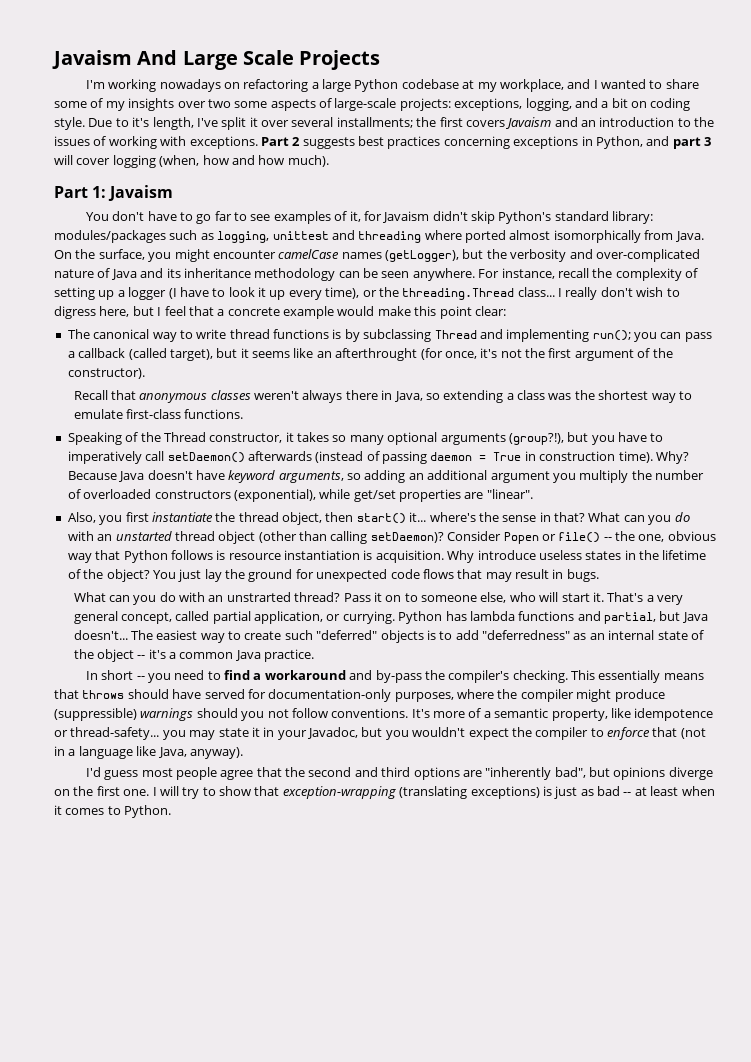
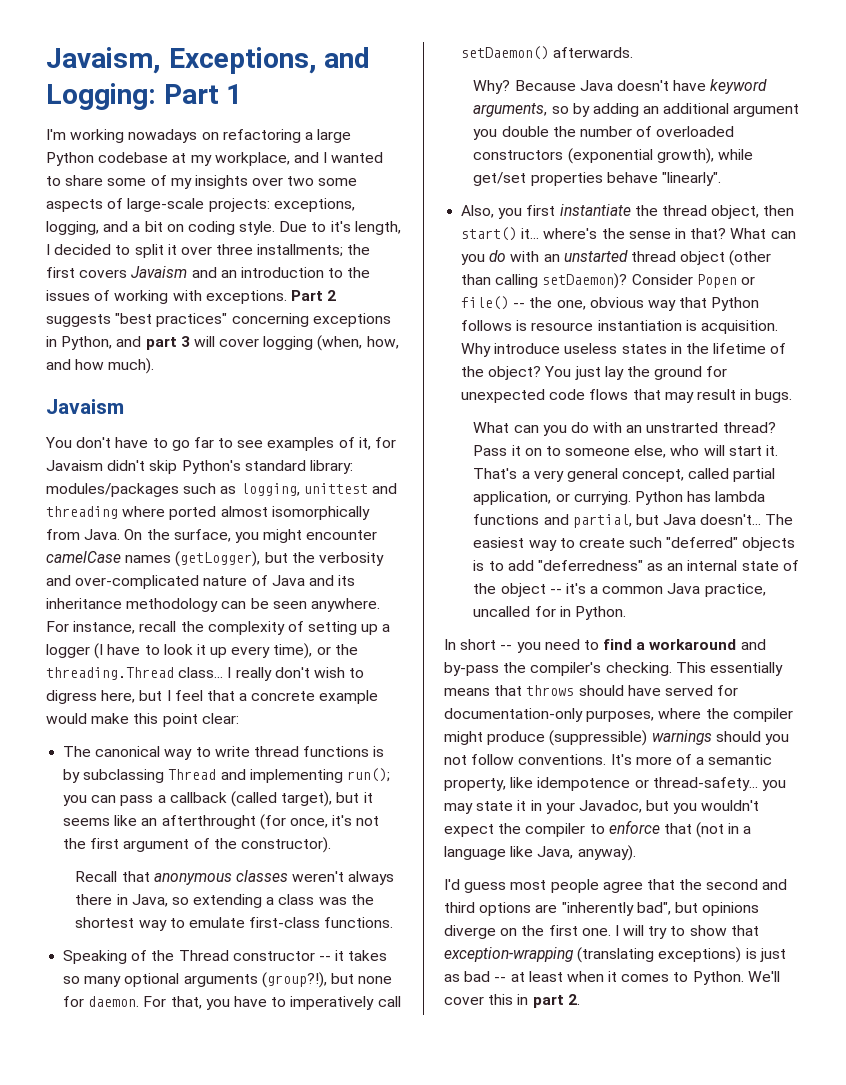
- Javaism And Large Scale Projects
+ Javaism, Exceptions, and Logging: Part 1
- Due to it's length, I've split it over several installments; the first covers Javaism and an introduction to the issues of working with exceptions.
+ Due to it's length, I decided to split it over three installments; the first covers Javaism and an introduction to the issues of working with exceptions.
- Part 2 suggests best practices concerning exceptions in Python, and part 3 will cover logging (when, how and how much).
- Part 1: Javaism
+ Part 2 suggests "best practices" concerning exceptions in Python, and part 3 will cover logging (when, how, and how much).
+ Javaism
- Speaking of the Thread constructor, it takes so many optional arguments (group?!), but you have to imperatively call setDaemon() afterwards (instead of passing daemon = True in construction time). Why?
+ Speaking of the Thread constructor -- it takes so many optional arguments (group?!), but none for daemon. For that, you have to imperatively call setDaemon() afterwards.
+ Why?
- Because Java doesn't have keyword arguments, so adding an additional argument you multiply the number of overloaded constructors (exponential), while get/set properties are "linear".
+ Because Java doesn't have keyword arguments, so by adding an additional argument you double the number of overloaded constructors (exponential growth), while get/set properties behave "linearly".
- The easiest way to create such "deferred" objects is to add "deferredness" as an internal state of the object -- it's a common Java practice.
+ The easiest way to create such "deferred" objects is to add "deferredness" as an internal state of the object -- it's a common Java practice, uncalled for in Python.
+ We'll cover this in part 2.

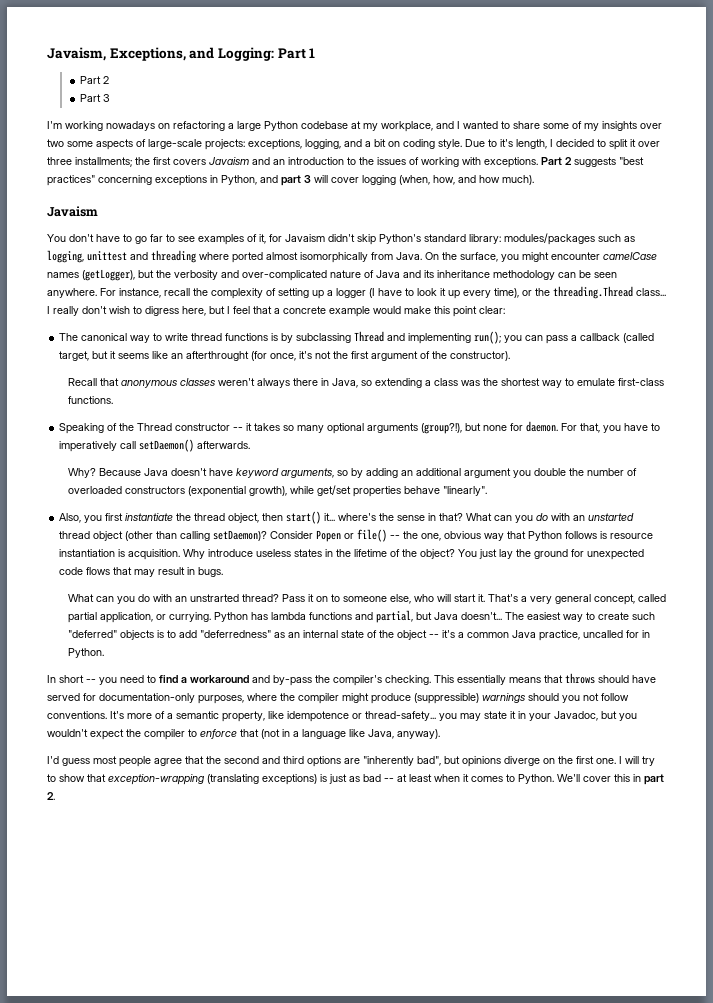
  Javaism, Exceptions, and Logging: Part 1
+ Part 2
+ Part 3
- The canonical way to write thread functions is by subclassing Thread and implementing run(); you can pass a callback (called target), but it seems like an afterthrought (for once, it's not the first argument of the constructor).
+ The canonical way to write thread functions is by subclassing Thread and implementing run(); you can pass a callback (called target, but it seems like an afterthrought (for once, it's not the first argument of the constructor).

